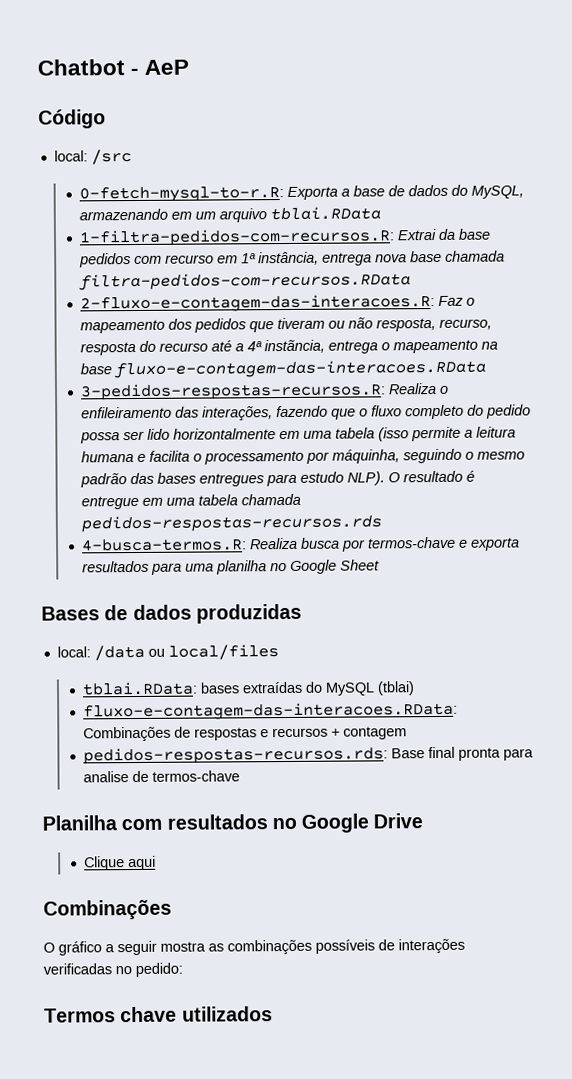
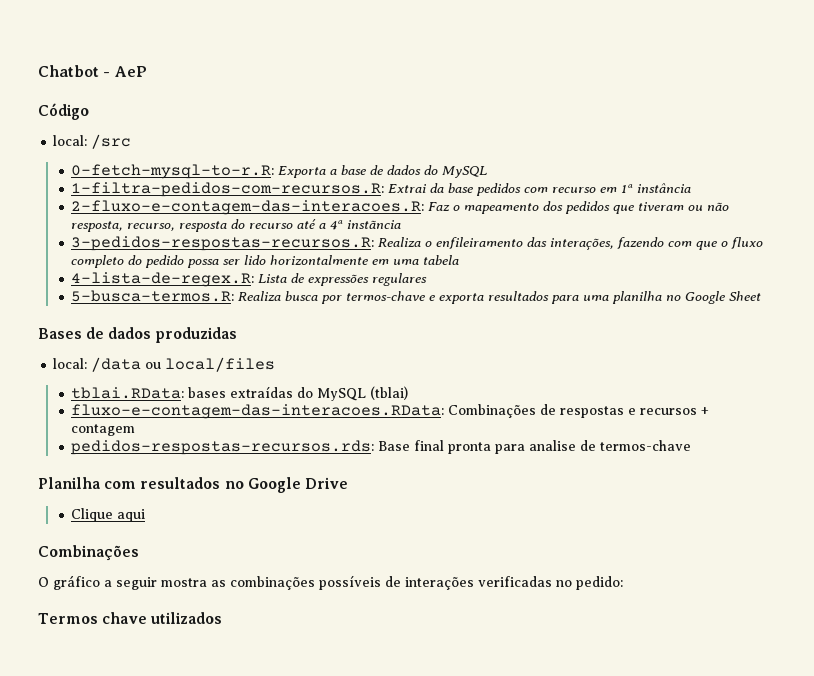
- 0-fetch-mysql-to-r.R: Exporta a base de dados do MySQL, armazenando em um arquivo tblai.RData
+ 0-fetch-mysql-to-r.R: Exporta a base de dados do MySQL
- 1-filtra-pedidos-com-recursos.R: Extrai da base pedidos com recurso em 1ª instância, entrega nova base chamada filtra-pedidos-com-recursos.RData
+ 1-filtra-pedidos-com-recursos.R: Extrai da base pedidos com recurso em 1ª instância
- 2-fluxo-e-contagem-das-interacoes.R: Faz o mapeamento dos pedidos que tiveram ou não resposta, recurso, resposta do recurso até a 4ª instãncia, entrega o mapeamento na base fluxo-e-contagem-das-interacoes.RData
+ 2-fluxo-e-contagem-das-interacoes.R: Faz o mapeamento dos pedidos que tiveram ou não resposta, recurso, resposta do recurso até a 4ª instãncia
- 3-pedidos-respostas-recursos.R: Realiza o enfileiramento das interações, fazendo que o fluxo completo do pedido possa ser lido horizontalmente em uma tabela (isso permite a leitura humana e facilita o processamento por máquinha, seguindo o mesmo padrão das bases entregues para estudo NLP). O resultado é entregue em uma tabela chamada pedidos-respostas-recursos.rds
- 4-busca-termos.R: Realiza busca por termos-chave e exporta resultados para uma planilha no Google Sheet
+ 3-pedidos-respostas-recursos.R: Realiza o enfileiramento das interações, fazendo com que o fluxo completo do pedido possa ser lido horizontalmente em uma tabela
+ 4-lista-de-regex.R: Lista de expressões regulares
+ 5-busca-termos.R: Realiza busca por termos-chave e exporta resultados para uma planilha no Google Sheet

